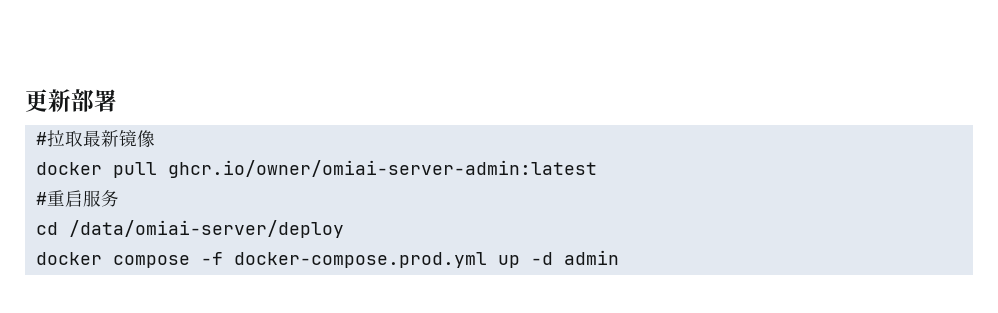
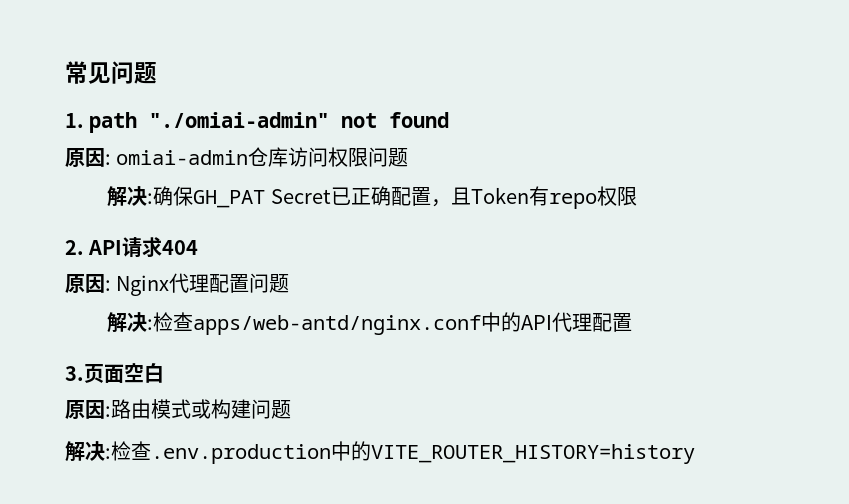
- 更新部署
- #拉取最新镜像
- docker pull ghcr.io/owner/omiai-server-admin:latest
- #重启服务
- cd /data/omiai-server/deploy
- docker compose -f docker-compose.prod.yml up -d admin
+ 常见问题
+ 1. path "./omiai-admin" not found
+ 原因: omiai-admin仓库访问权限问题
+ 解决:确保GH_PAT Secret已正确配置，且Token有repo权限
+ 2. API请求404
+ 原因: Nginx代理配置问题
+ 解决:检查apps/web-antd/nginx.conf中的API代理配置
+ 3.页面空白
+ 原因:路由模式或构建问题
+ 解决:检查.env.production中的VITE_ROUTER_HISTORY=history

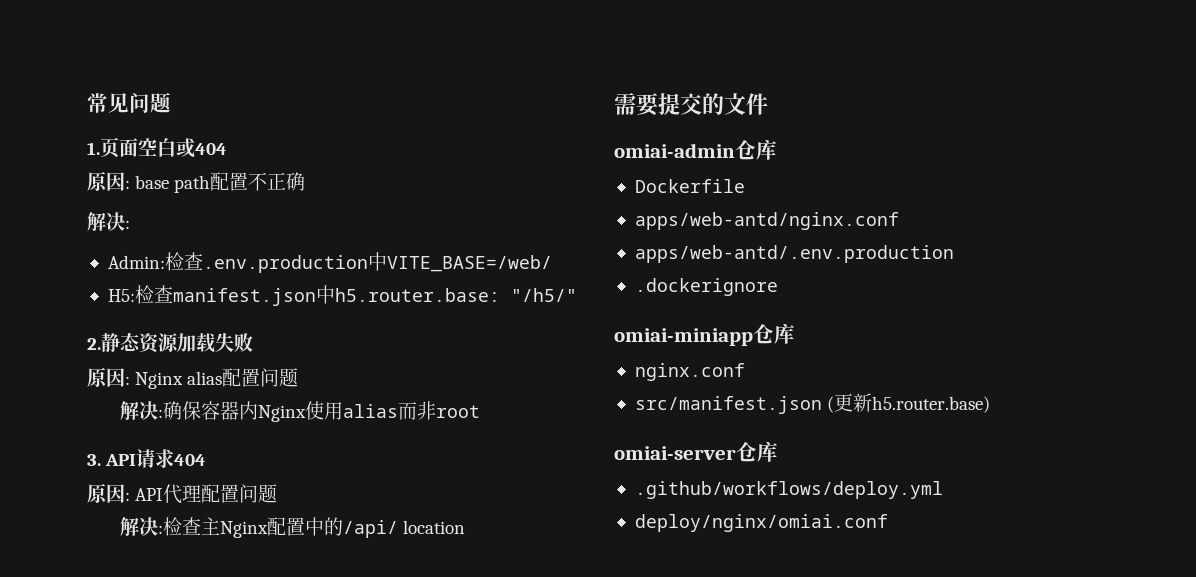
- 1. path "./omiai-admin" not found
- 原因: omiai-admin仓库访问权限问题
- 解决:确保GH_PAT Secret已正确配置，且Token有repo权限
- 2. API请求404
+ 1.页面空白或404
+ 原因: base path配置不正确
+ 解决:
+ Admin:检查.env.production中VITE_BASE=/web/
+ H5:检查manifest.json中h5.router.base: "/h5/"
+ 2.静态资源加载失败
+ 原因: Nginx alias配置问题
+ 解决:确保容器内Nginx使用alias而非root
+ 3. API请求404
- 原因: Nginx代理配置问题
+ 原因: API代理配置问题
- 解决:检查apps/web-antd/nginx.conf中的API代理配置
- 3.页面空白
- 原因:路由模式或构建问题
- 解决:检查.env.production中的VITE_ROUTER_HISTORY=history
+ 解决:检查主Nginx配置中的/api/ location
+ 需要提交的文件
+ omiai-admin仓库
+ Dockerfile
+ apps/web-antd/nginx.conf
+ apps/web-antd/.env.production
+ .dockerignore
+ omiai-miniapp仓库
+ nginx.conf
+ src/manifest.json (更新h5.router.base)
+ omiai-server仓库
+ .github/workflows/deploy.yml
+ deploy/nginx/omiai.conf

